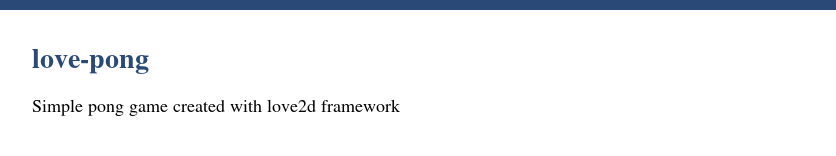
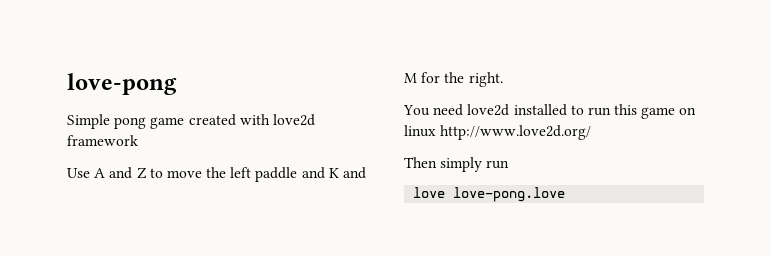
+ Use A and Z to move the left paddle and K and M for the right.
+ You need love2d installed to run this game on linux http://www.love2d.org/
+ Then simply run
+ love love-pong.love

